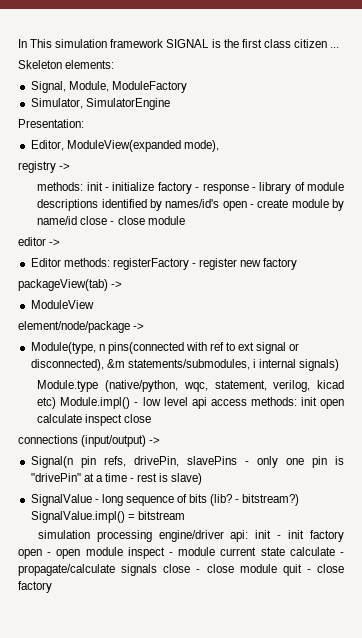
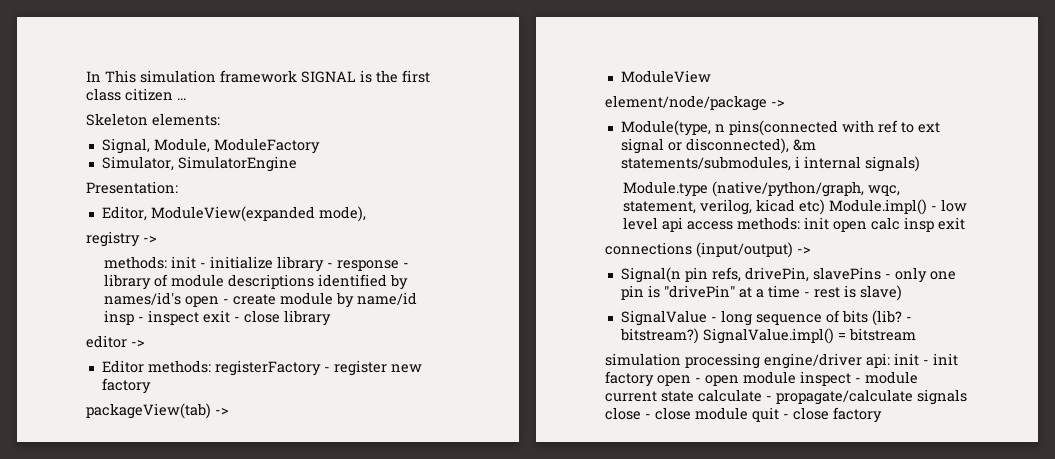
- methods: init - initialize factory - response - library of module descriptions identified by names/id's open - create module by name/id close - close module
+ methods: init - initialize library - response - library of module descriptions identified by names/id's open - create module by name/id insp - inspect exit - close library
- Module.type (native/python, wqc, statement, verilog, kicad etc) Module.impl() - low level api access methods: init open calculate inspect close
+ Module.type (native/python/graph, wqc, statement, verilog, kicad etc) Module.impl() - low level api access methods: init open calc insp exit

